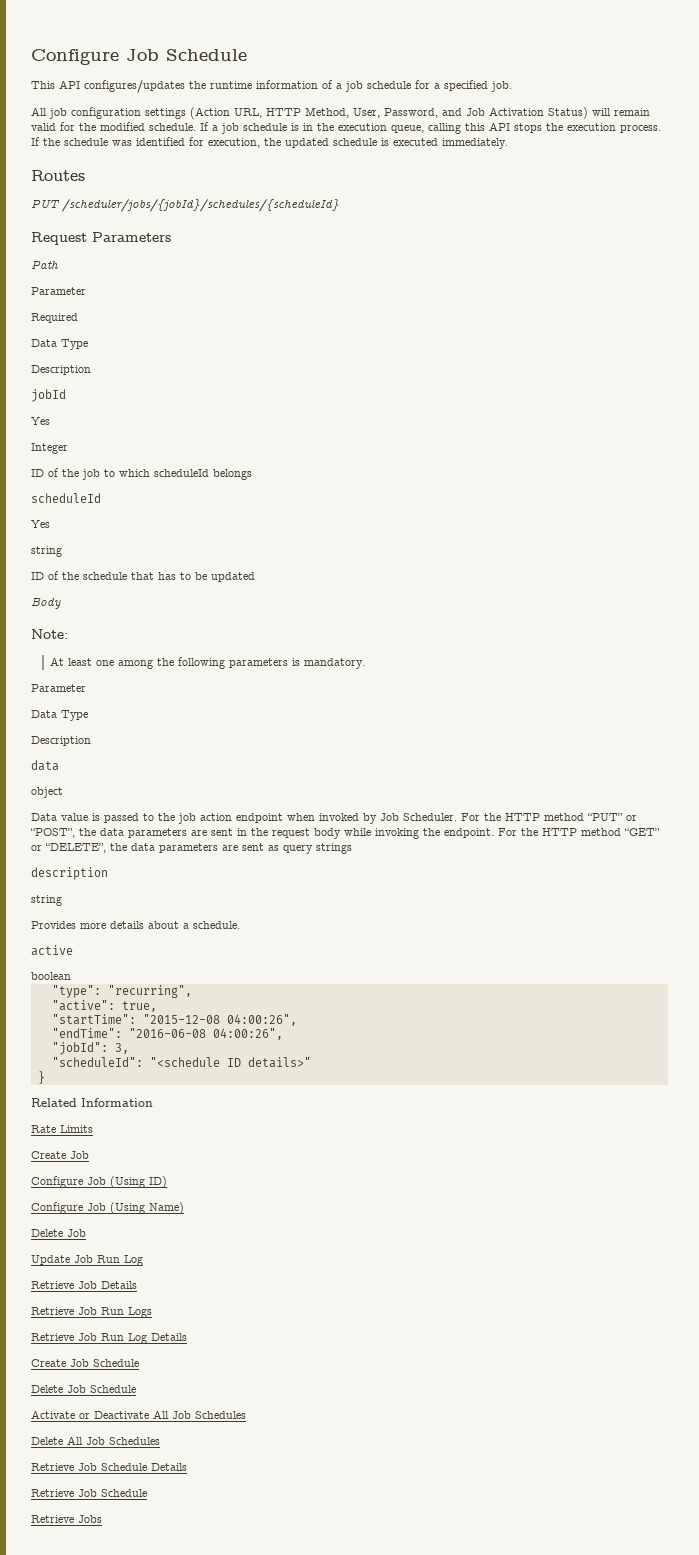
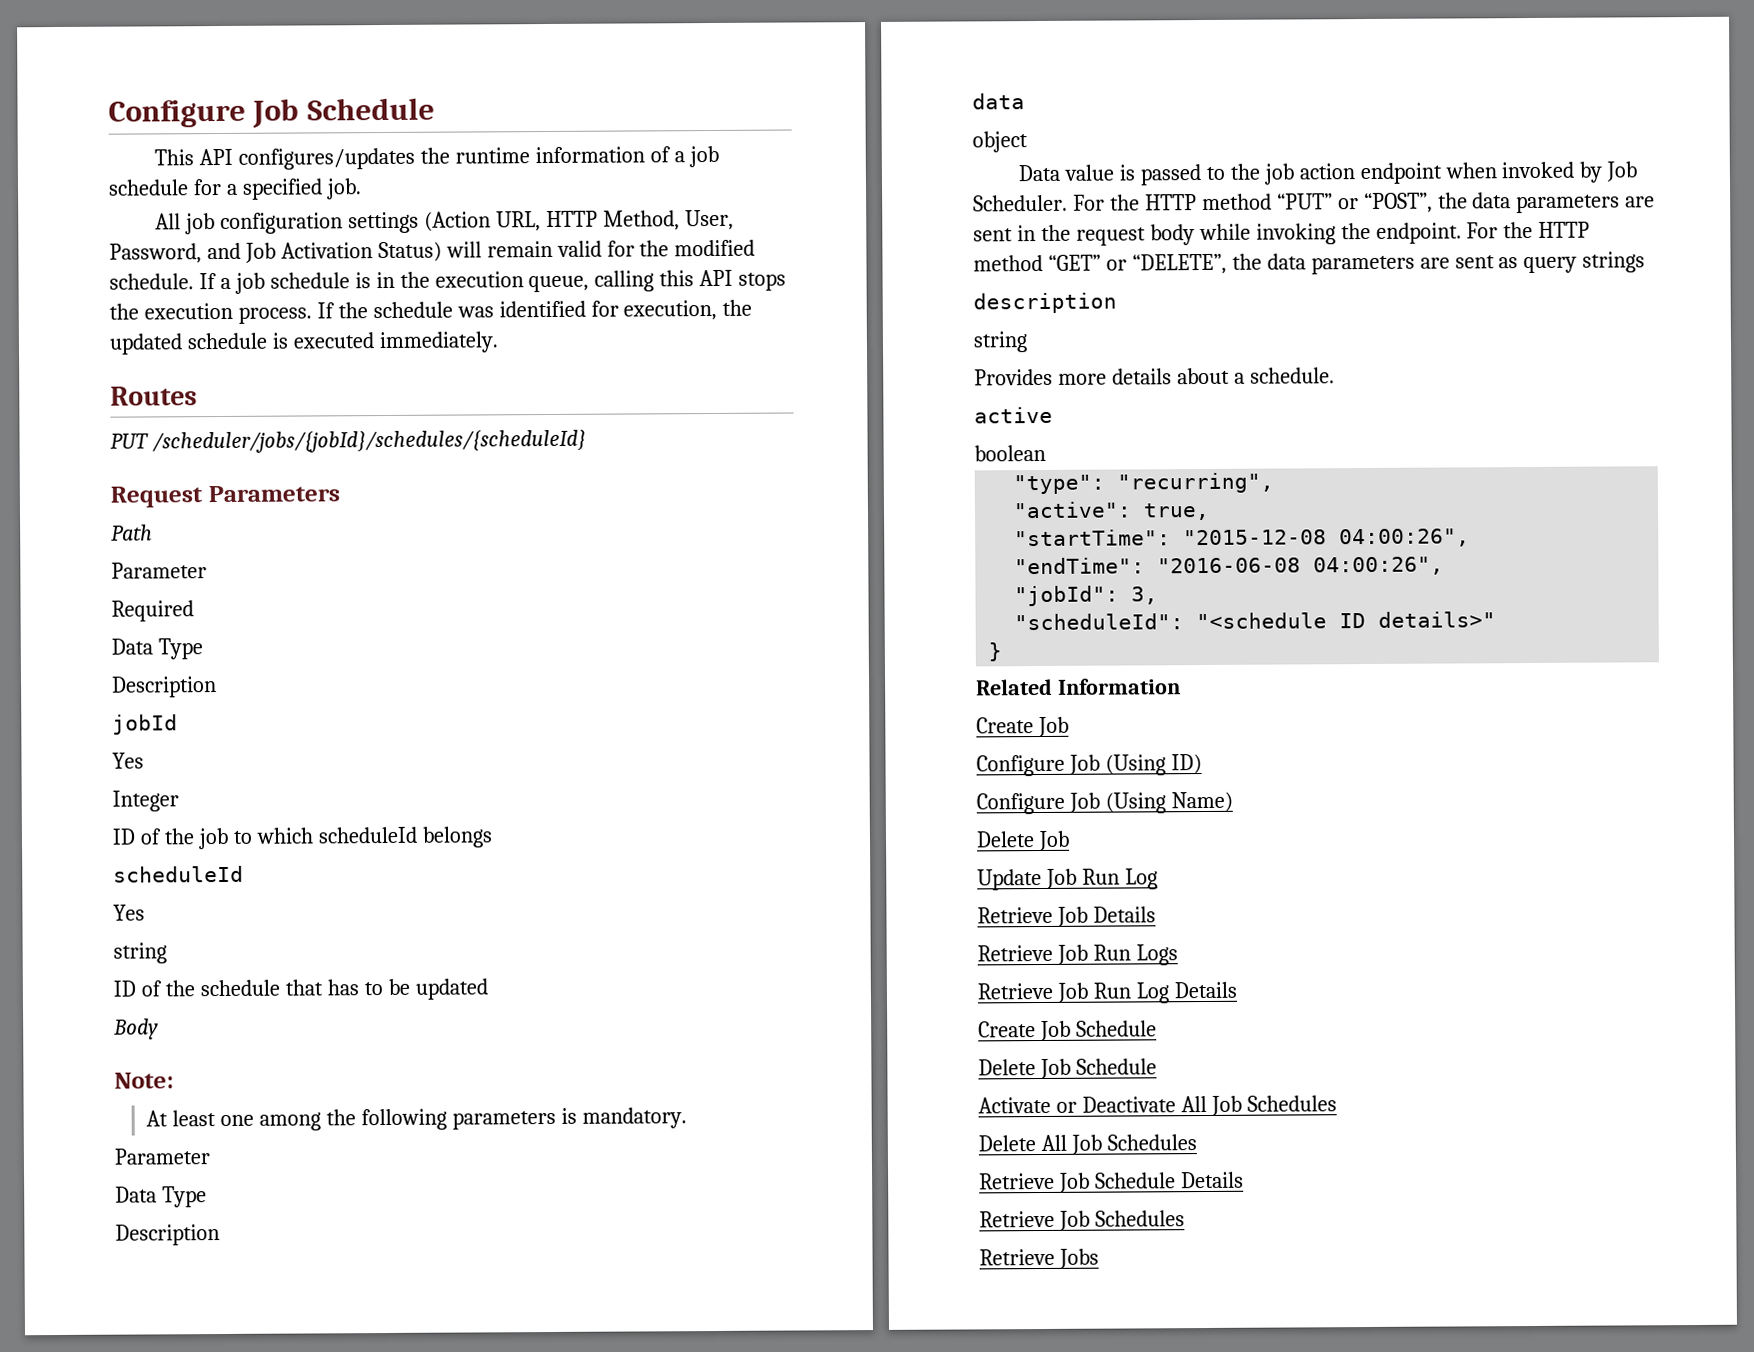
- Rate Limits
  Retrieve Job Schedule Details
- Retrieve Job Schedule
+ Retrieve Job Schedules

